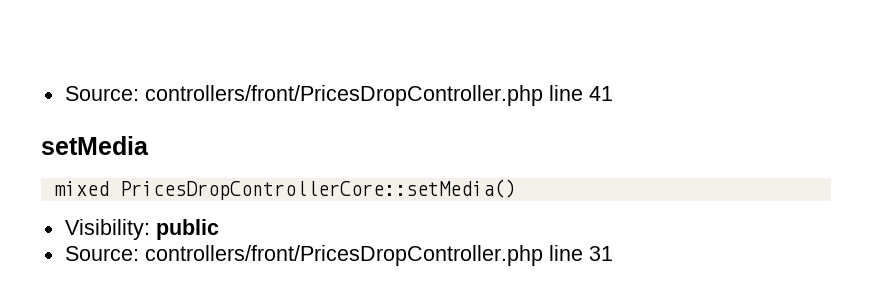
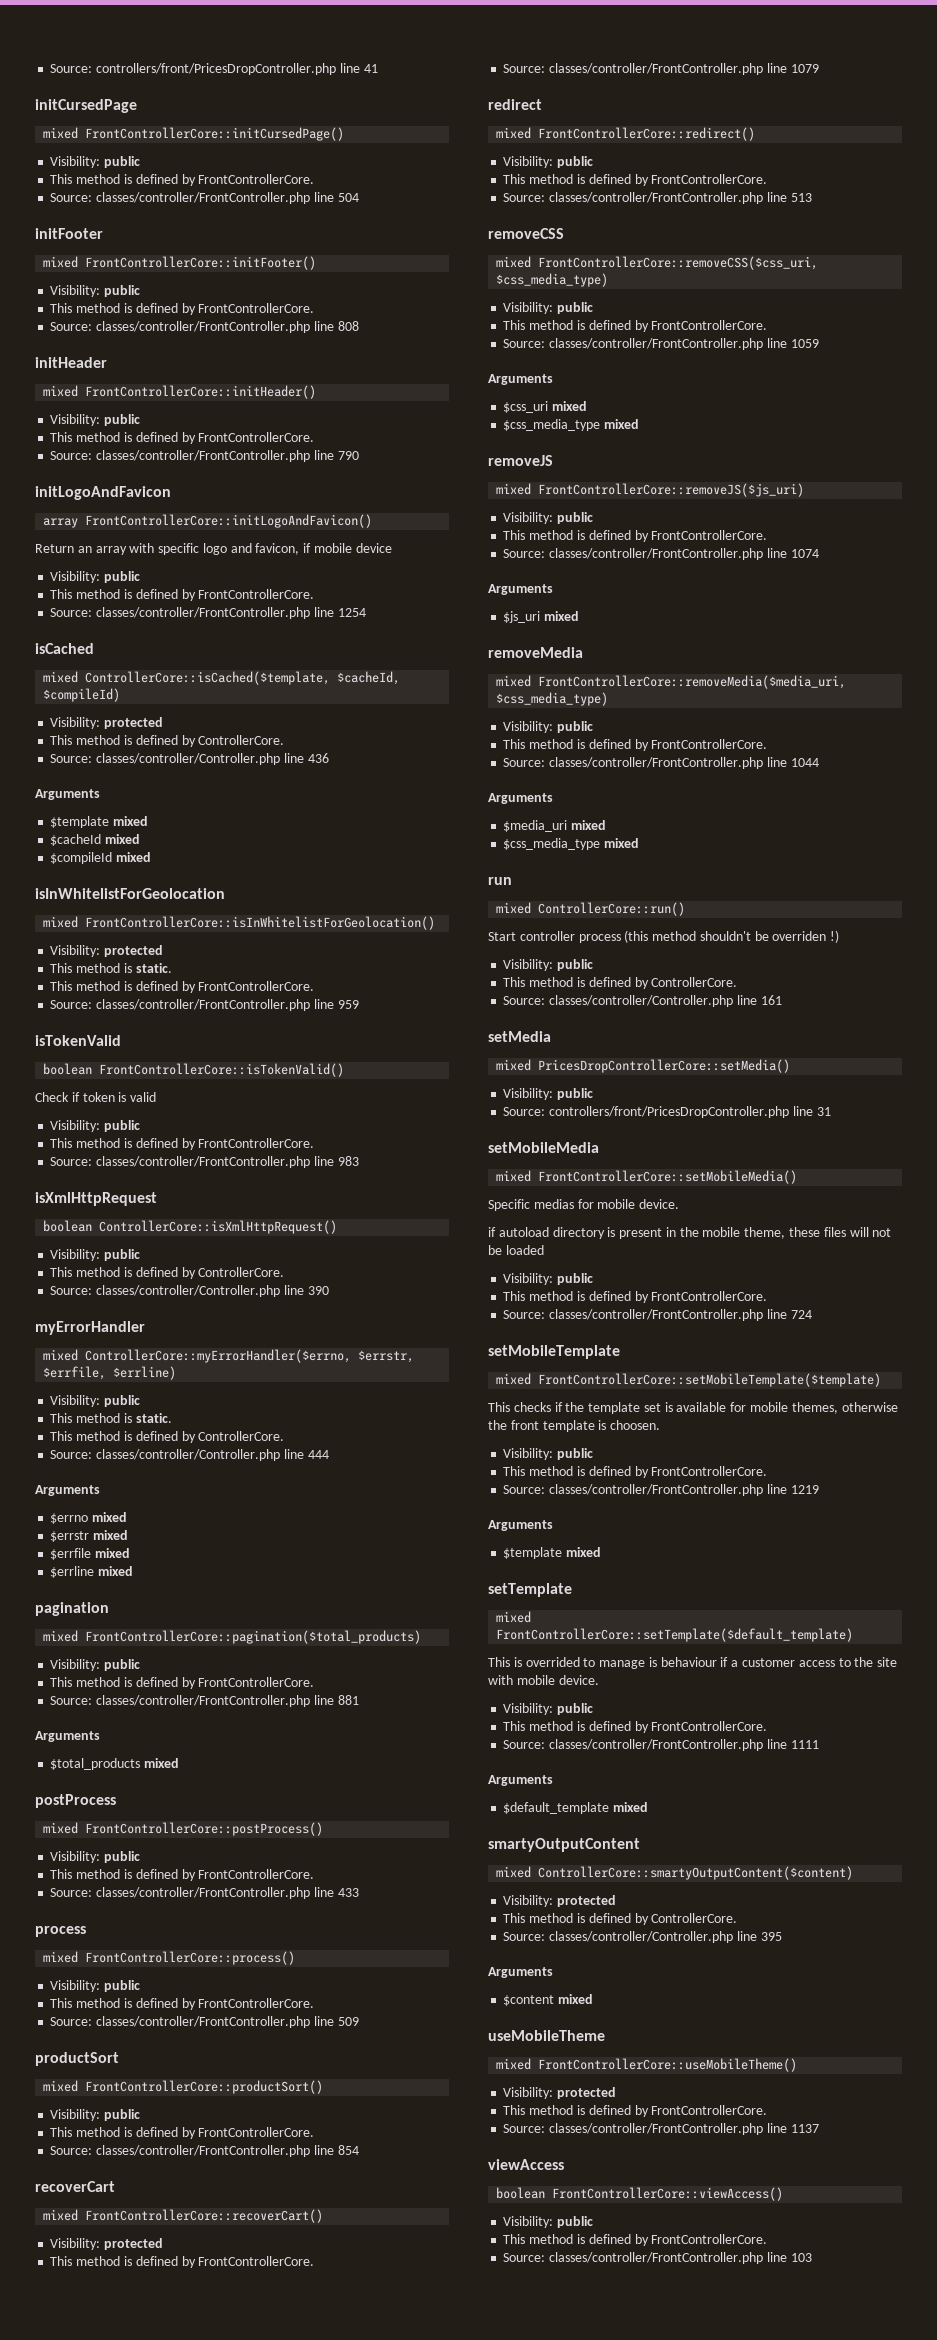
+ initCursedPage
+ mixed FrontControllerCore::initCursedPage()
+ Visibility: public
+ This method is defined by FrontControllerCore.
+ Source: classes/controller/FrontController.php line 504
+ initFooter
+ mixed FrontControllerCore::initFooter()
+ Visibility: public
+ This method is defined by FrontControllerCore.
+ Source: classes/controller/FrontController.php line 808
+ initHeader
+ mixed FrontControllerCore::initHeader()
+ Visibility: public
+ This method is defined by FrontControllerCore.
+ Source: classes/controller/FrontController.php line 790
+ initLogoAndFavicon
+ array FrontControllerCore::initLogoAndFavicon()
+ Return an array with specific logo and favicon, if mobile device
+ Visibility: public
+ This method is defined by FrontControllerCore.
+ Source: classes/controller/FrontController.php line 1254
+ isCached
+ mixed ControllerCore::isCached($template, $cacheId, $compileId)
+ Visibility: protected
+ This method is defined by ControllerCore.
+ Source: classes/controller/Controller.php line 436
+ Arguments
+ $template mixed
+ $cacheId mixed
+ $compileId mixed
+ isInWhitelistForGeolocation
+ mixed FrontControllerCore::isInWhitelistForGeolocation()
+ Visibility: protected
+ This method is static.
+ This method is defined by FrontControllerCore.
+ Source: classes/controller/FrontController.php line 959
+ isTokenValid
+ boolean FrontControllerCore::isTokenValid()
+ Check if token is valid
+ Visibility: public
+ This method is defined by FrontControllerCore.
+ Source: classes/controller/FrontController.php line 983
+ isXmlHttpRequest
+ boolean ControllerCore::isXmlHttpRequest()
+ Visibility: public
+ This method is defined by ControllerCore.
+ Source: classes/controller/Controller.php line 390
+ myErrorHandler
+ mixed ControllerCore::myErrorHandler($errno, $errstr, $errfile, $errline)
+ Visibility: public
+ This method is static.
+ This method is defined by ControllerCore.
+ Source: classes/controller/Controller.php line 444
+ Arguments
+ $errno mixed
+ $errstr mixed
+ $errfile mixed
+ $errline mixed
+ pagination
+ mixed FrontControllerCore::pagination($total_products)
+ Visibility: public
+ This method is defined by FrontControllerCore.
+ Source: classes/controller/FrontController.php line 881
+ Arguments
+ $total_products mixed
+ postProcess
+ mixed FrontControllerCore::postProcess()
+ Visibility: public
+ This method is defined by FrontControllerCore.
+ Source: classes/controller/FrontController.php line 433
+ process
+ mixed FrontControllerCore::process()
+ Visibility: public
+ This method is defined by FrontControllerCore.
+ Source: classes/controller/FrontController.php line 509
+ productSort
+ mixed FrontControllerCore::productSort()
+ Visibility: public
+ This method is defined by FrontControllerCore.
+ Source: classes/controller/FrontController.php line 854
+ recoverCart
+ mixed FrontControllerCore::recoverCart()
+ Visibility: protected
+ This method is defined by FrontControllerCore.
+ Source: classes/controller/FrontController.php line 1079
+ redirect
+ mixed FrontControllerCore::redirect()
+ Visibility: public
+ This method is defined by FrontControllerCore.
+ Source: classes/controller/FrontController.php line 513
+ removeCSS
+ mixed FrontControllerCore::removeCSS($css_uri, $css_media_type)
+ Visibility: public
+ This method is defined by FrontControllerCore.
+ Source: classes/controller/FrontController.php line 1059
+ Arguments
+ $css_uri mixed
+ $css_media_type mixed
+ removeJS
+ mixed FrontControllerCore::removeJS($js_uri)
+ Visibility: public
+ This method is defined by FrontControllerCore.
+ Source: classes/controller/FrontController.php line 1074
+ Arguments
+ $js_uri mixed
+ removeMedia
+ mixed FrontControllerCore::removeMedia($media_uri, $css_media_type)
+ Visibility: public
+ This method is defined by FrontControllerCore.
+ Source: classes/controller/FrontController.php line 1044
+ Arguments
+ $media_uri mixed
+ $css_media_type mixed
+ run
+ mixed ControllerCore::run()
+ Start controller process (this method shouldn't be overriden !)
+ Visibility: public
+ This method is defined by ControllerCore.
+ Source: classes/controller/Controller.php line 161
+ setMobileMedia
+ mixed FrontControllerCore::setMobileMedia()
+ Specific medias for mobile device.
+ if autoload directory is present in the mobile theme, these files will not be loaded
+ Visibility: public
+ This method is defined by FrontControllerCore.
+ Source: classes/controller/FrontController.php line 724
+ setMobileTemplate
+ mixed FrontControllerCore::setMobileTemplate($template)
+ This checks if the template set is available for mobile themes, otherwise the front template is choosen.
+ Visibility: public
+ This method is defined by FrontControllerCore.
+ Source: classes/controller/FrontController.php line 1219
+ Arguments
+ $template mixed
+ setTemplate
+ mixed FrontControllerCore::setTemplate($default_template)
+ This is overrided to manage is behaviour if a customer access to the site with mobile device.
+ Visibility: public
+ This method is defined by FrontControllerCore.
+ Source: classes/controller/FrontController.php line 1111
+ Arguments
+ $default_template mixed
+ smartyOutputContent
+ mixed ControllerCore::smartyOutputContent($content)
+ Visibility: protected
+ This method is defined by ControllerCore.
+ Source: classes/controller/Controller.php line 395
+ Arguments
+ $content mixed
+ useMobileTheme
+ mixed FrontControllerCore::useMobileTheme()
+ Visibility: protected
+ This method is defined by FrontControllerCore.
+ Source: classes/controller/FrontController.php line 1137
+ viewAccess
+ boolean FrontControllerCore::viewAccess()
+ Visibility: public
+ This method is defined by FrontControllerCore.
+ Source: classes/controller/FrontController.php line 103

